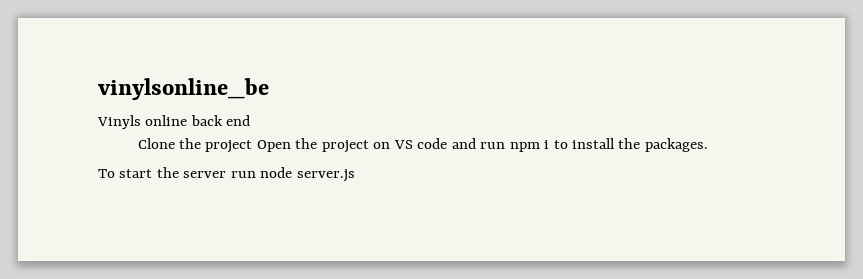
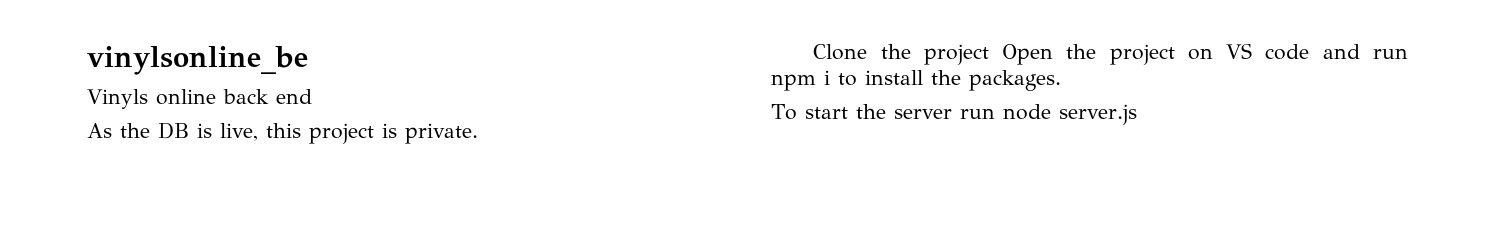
+ As the DB is live, this project is private.

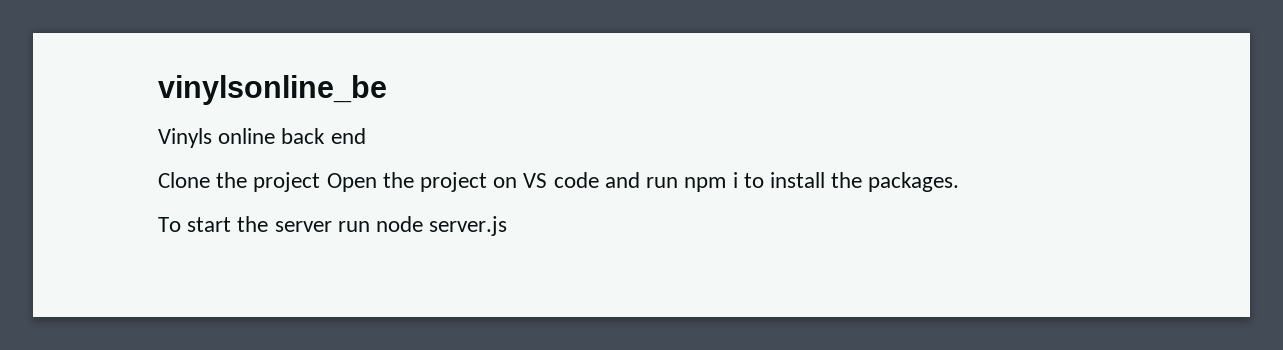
- As the DB is live, this project is private.

